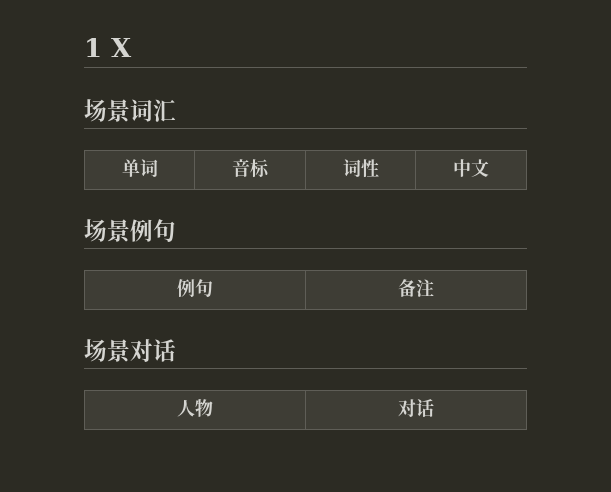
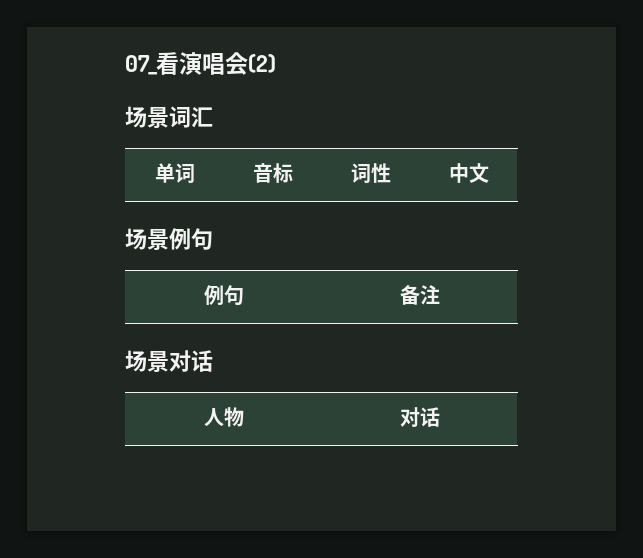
- 1 X
+ 07_看演唱会(2)

